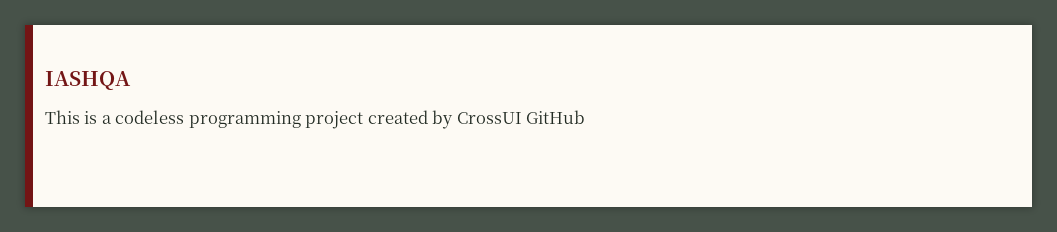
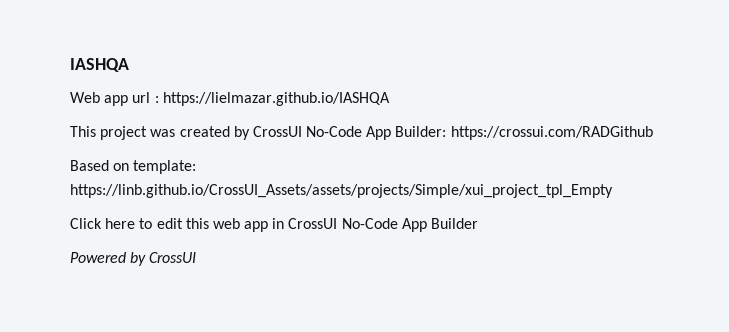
- This is a codeless programming project created by CrossUI GitHub
+ Web app url : https://lielmazar.github.io/IASHQA
+ This project was created by CrossUI No-Code App Builder: https://crossui.com/RADGithub
+ Based on template: https://linb.github.io/CrossUI_Assets/assets/projects/Simple/xui_project_tpl_Empty
+ Click here to edit this web app in CrossUI No-Code App Builder
+ Powered by CrossUI

